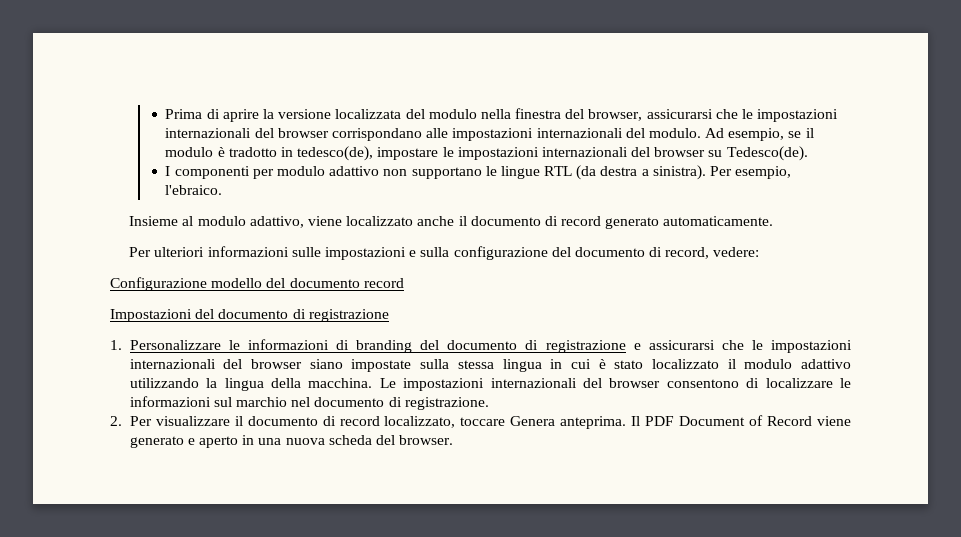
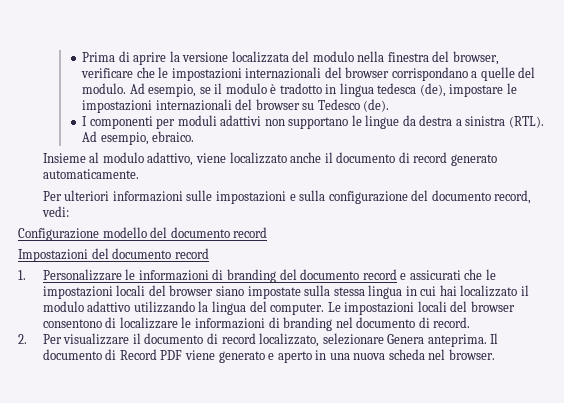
- Prima di aprire la versione localizzata del modulo nella finestra del browser, assicurarsi che le impostazioni internazionali del browser corrispondano alle impostazioni internazionali del modulo.
+ Prima di aprire la versione localizzata del modulo nella finestra del browser, verificare che le impostazioni internazionali del browser corrispondano a quelle del modulo.
- Ad esempio, se il modulo è tradotto in tedesco(de), impostare le impostazioni internazionali del browser su Tedesco(de).
+ Ad esempio, se il modulo è tradotto in lingua tedesca (de), impostare le impostazioni internazionali del browser su Tedesco (de).
- I componenti per modulo adattivo non supportano le lingue RTL (da destra a sinistra). Per esempio, l'ebraico.
+ I componenti per moduli adattivi non supportano le lingue da destra a sinistra (RTL). Ad esempio, ebraico.
- Per ulteriori informazioni sulle impostazioni e sulla configurazione del documento di record, vedere:
+ Per ulteriori informazioni sulle impostazioni e sulla configurazione del documento record, vedi:
- Impostazioni del documento di registrazione
+ Impostazioni del documento record
- 1. Personalizzare le informazioni di branding del documento di registrazione e assicurarsi che le impostazioni internazionali del browser siano impostate sulla stessa lingua in cui è stato localizzato il modulo adattivo utilizzando la lingua della macchina.
+ 1. Personalizzare le informazioni di branding del documento record e assicurati che le impostazioni locali del browser siano impostate sulla stessa lingua in cui hai localizzato il modulo adattivo utilizzando la lingua del computer.
- Le impostazioni internazionali del browser consentono di localizzare le informazioni sul marchio nel documento di registrazione.
+ Le impostazioni locali del browser consentono di localizzare le informazioni di branding nel documento di record.
- 2. Per visualizzare il documento di record localizzato, toccare Genera anteprima.
+ 2. Per visualizzare il documento di record localizzato, selezionare Genera anteprima.
- Il PDF Document of Record viene generato e aperto in una nuova scheda del browser.
+ Il documento di Record PDF viene generato e aperto in una nuova scheda nel browser.

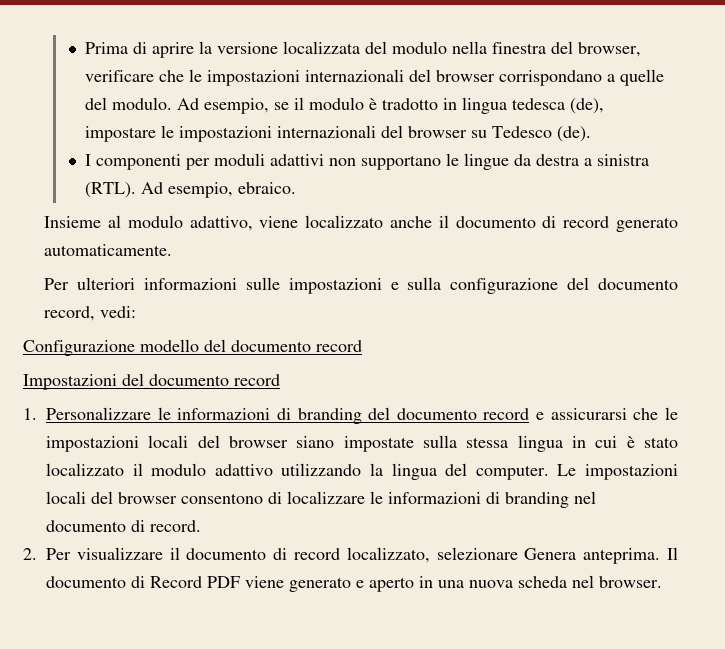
- 1. Personalizzare le informazioni di branding del documento record e assicurati che le impostazioni locali del browser siano impostate sulla stessa lingua in cui hai localizzato il modulo adattivo utilizzando la lingua del computer.
+ 1. Personalizzare le informazioni di branding del documento record e assicurarsi che le impostazioni locali del browser siano impostate sulla stessa lingua in cui è stato localizzato il modulo adattivo utilizzando la lingua del computer.

